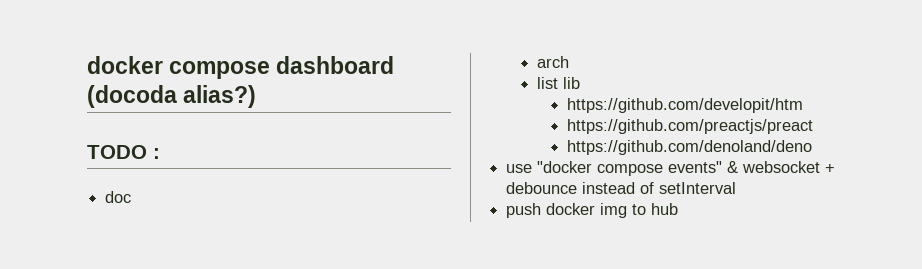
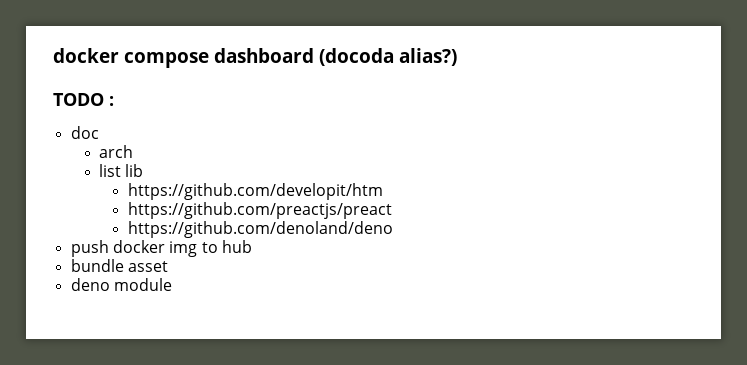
- use "docker compose events" & websocket + debounce instead of setInterval
+ bundle asset
+ deno module

